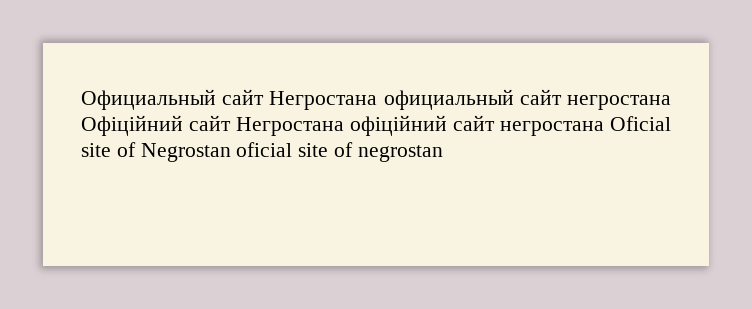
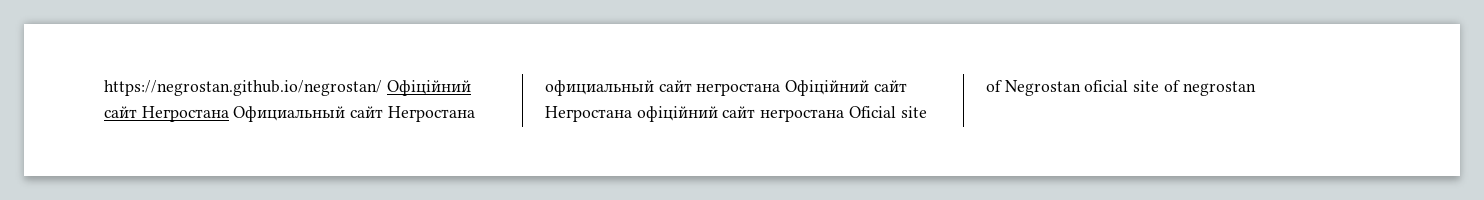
- Официальный сайт Негростана официальный сайт негростана Офіційний сайт Негростана офіційний сайт негростана Oficial site of Negrostan oficial site of negrostan
+ https://negrostan.github.io/negrostan/ Офіційний сайт Негростана Официальный сайт Негростана официальный сайт негростана Офіційний сайт Негростана офіційний сайт негростана Oficial site of Negrostan oficial site of negrostan

